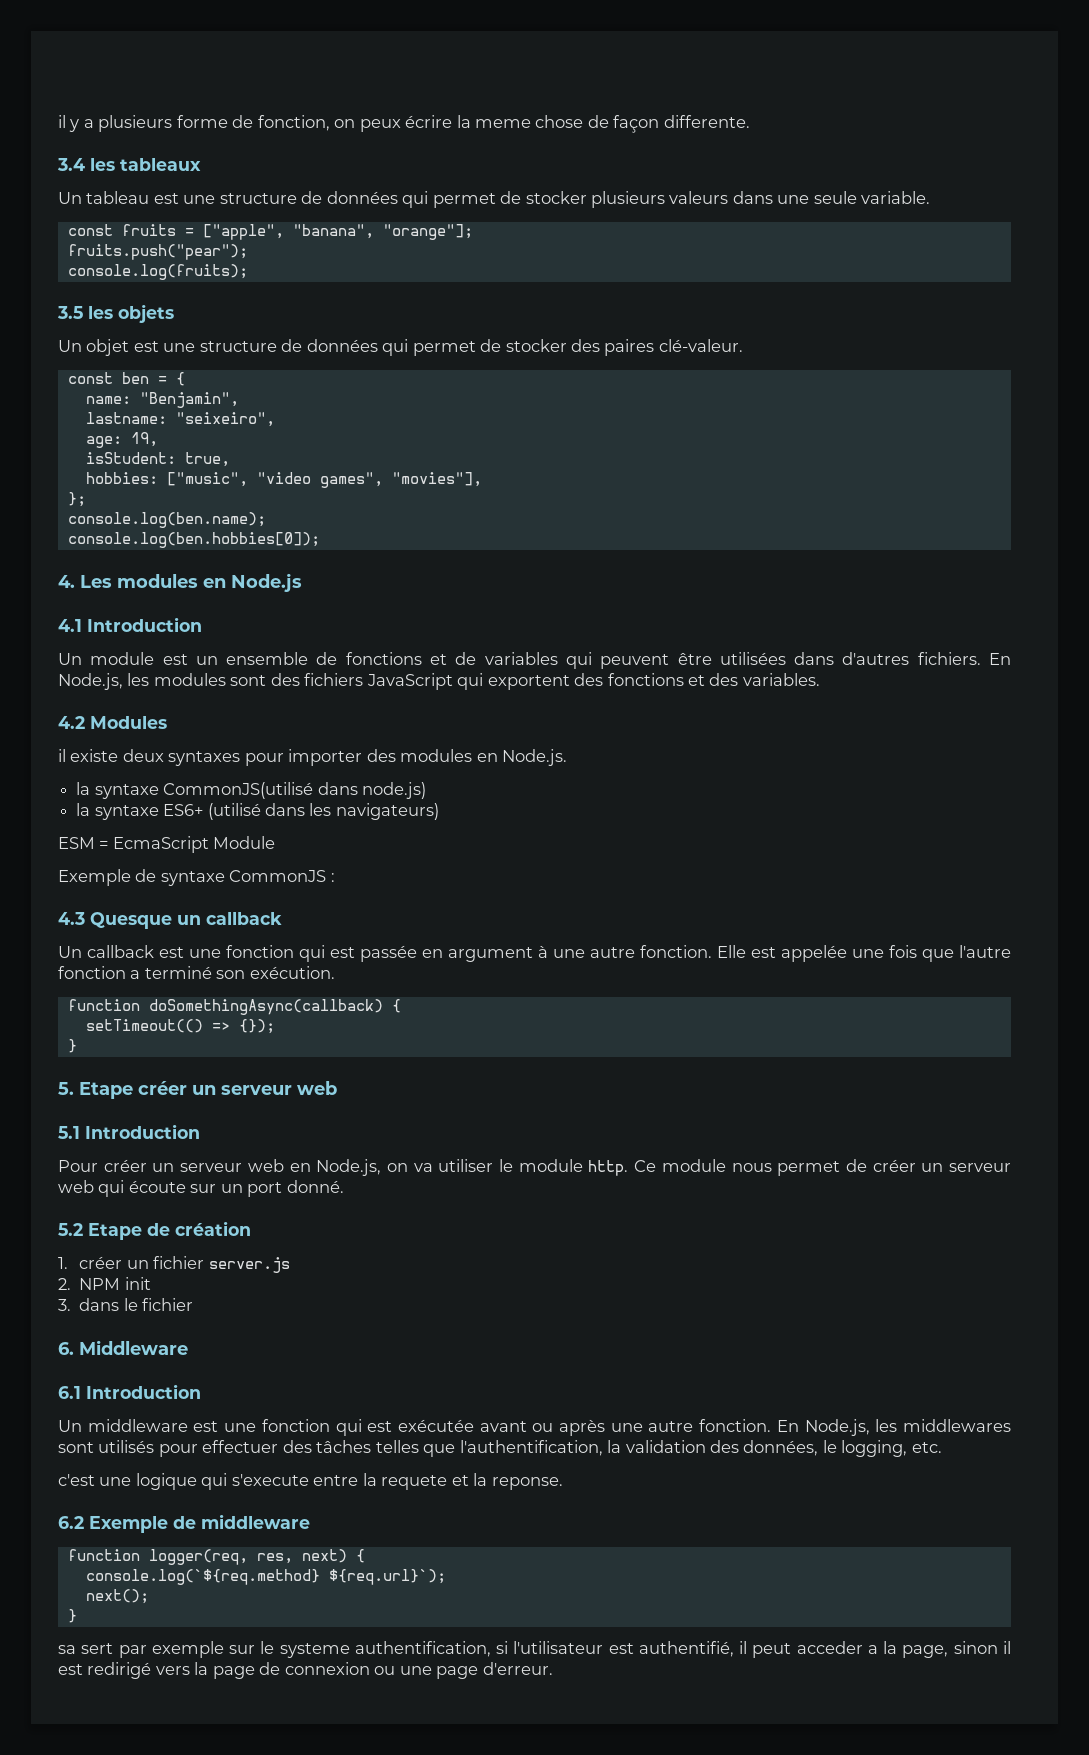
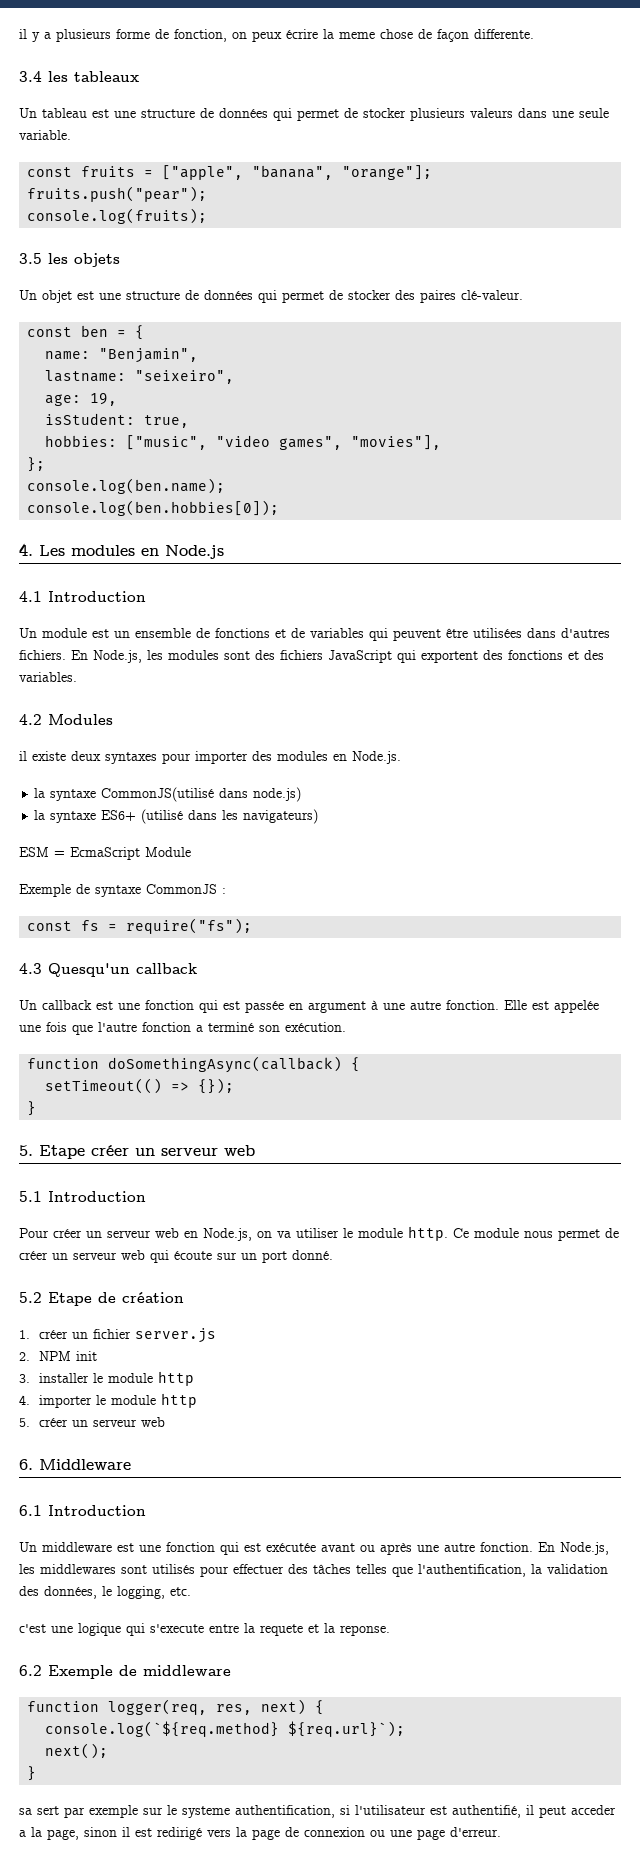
+ const fs = require("fs");
- 4.3 Quesque un callback
+ 4.3 Quesqu'un callback
- 3. dans le fichier
+ 3. installer le module http
+ 4. importer le module http
+ 5. créer un serveur web

